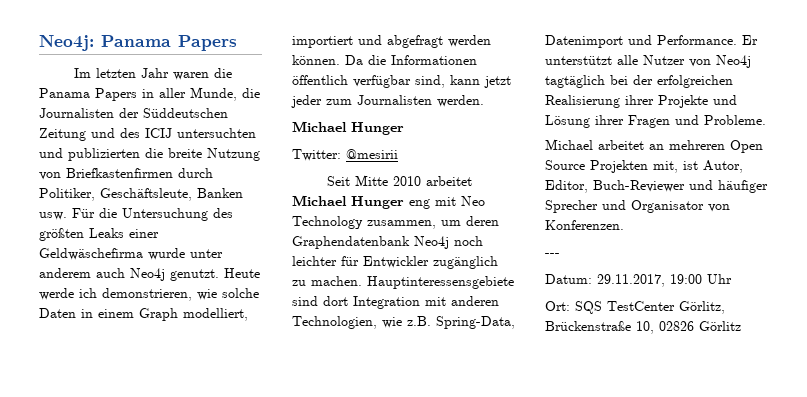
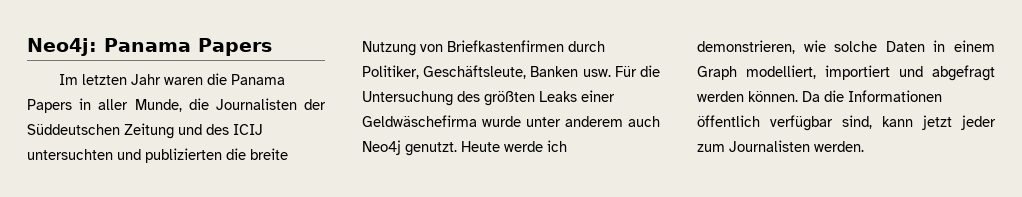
  Da die Informationen öffentlich verfügbar sind, kann jetzt jeder zum Journalisten werden.
- Michael Hunger
- Twitter: @mesirii
- Seit Mitte 2010 arbeitet Michael Hunger eng mit Neo Technology zusammen, um deren Graphendatenbank Neo4j noch leichter für Entwickler zugänglich zu machen. Hauptinteressensgebiete sind dort Integration mit anderen Technologien, wie z.B. Spring-Data, Datenimport und Performance. Er unterstützt alle Nutzer von Neo4j tagtäglich bei der erfolgreichen Realisierung ihrer Projekte und Lösung ihrer Fragen und Probleme.
- Michael arbeitet an mehreren Open Source Projekten mit, ist Autor, Editor, Buch-Reviewer und häufiger Sprecher und Organisator von Konferenzen.
- ---
- Datum: 29.11.2017, 19:00 Uhr
- Ort: SQS TestCenter Görlitz, Brückenstraße 10, 02826 Görlitz

